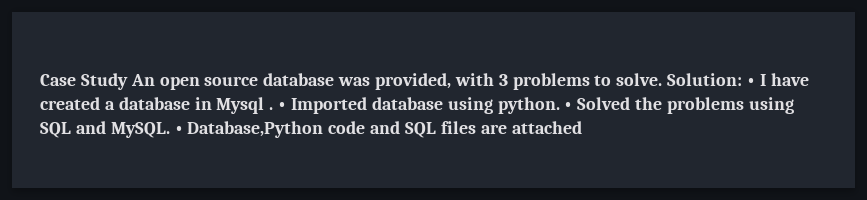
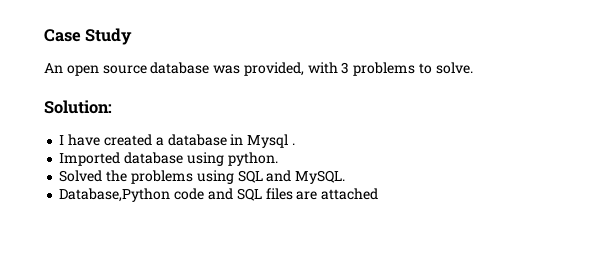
- Case Study An open source database was provided, with 3 problems to solve. Solution: • I have created a database in Mysql . • Imported database using python. • Solved the problems using SQL and MySQL. • Database,Python code and SQL files are attached
+ Case Study
+ An open source database was provided, with 3 problems to solve.
+ Solution:
+ I have created a database in Mysql .
+ Imported database using python.
+ Solved the problems using SQL and MySQL.
+ Database,Python code and SQL files are attached

